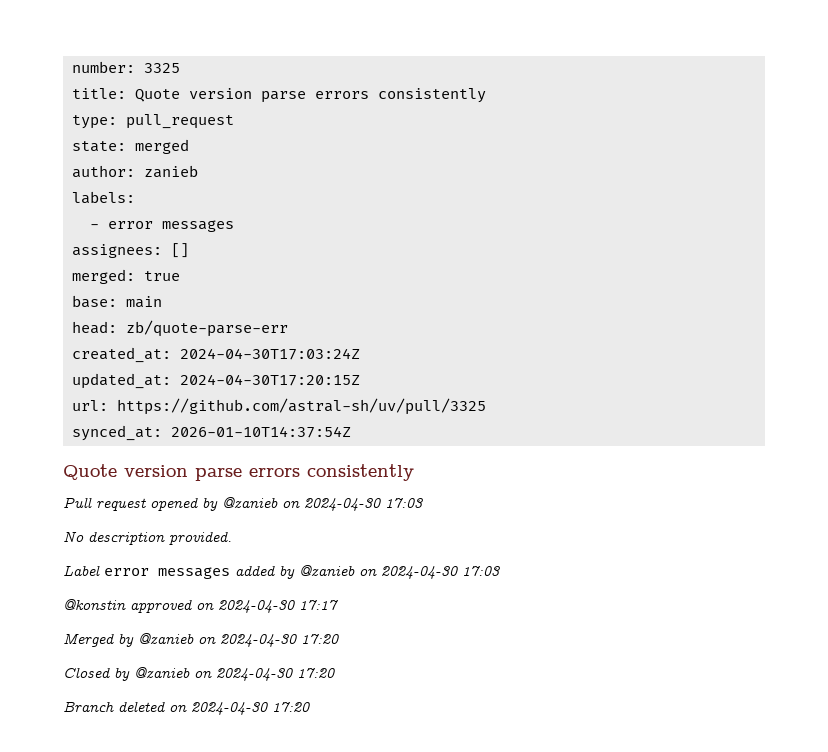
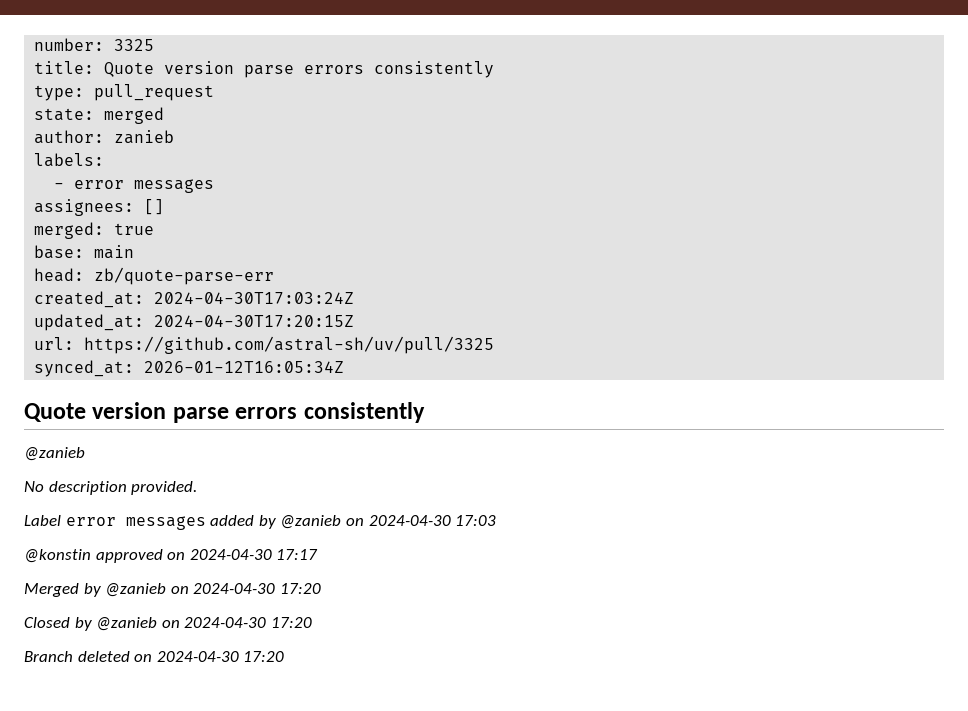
- synced_at: 2026-01-10T14:37:54Z
+ synced_at: 2026-01-12T16:05:34Z
  Quote version parse errors consistently
- Pull request opened by @zanieb on 2024-04-30 17:03
+ @zanieb

